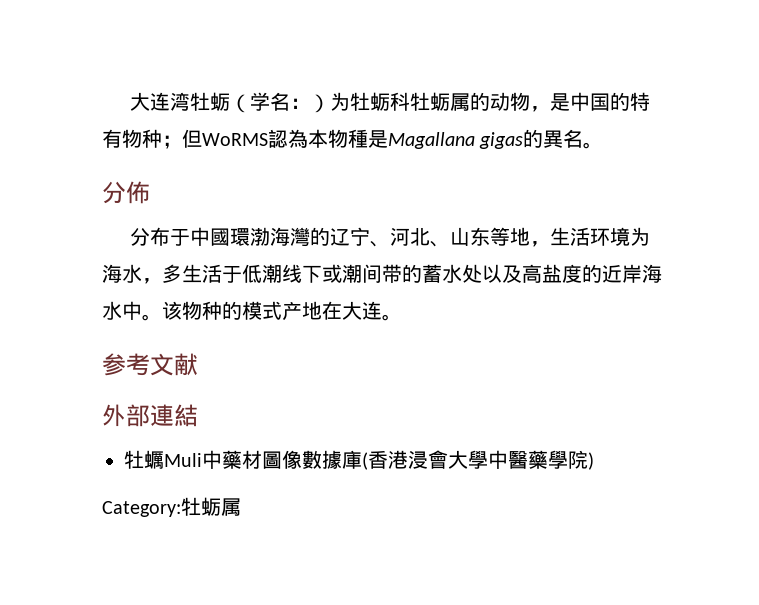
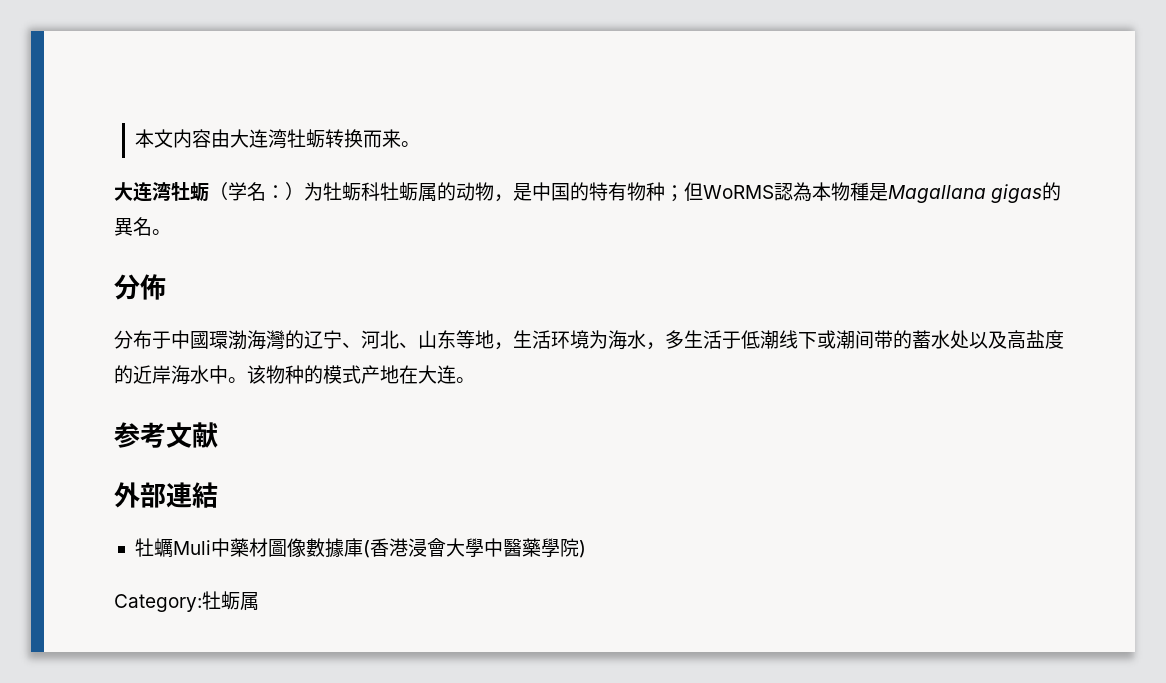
+ 本文内容由大连湾牡蛎转换而来。

